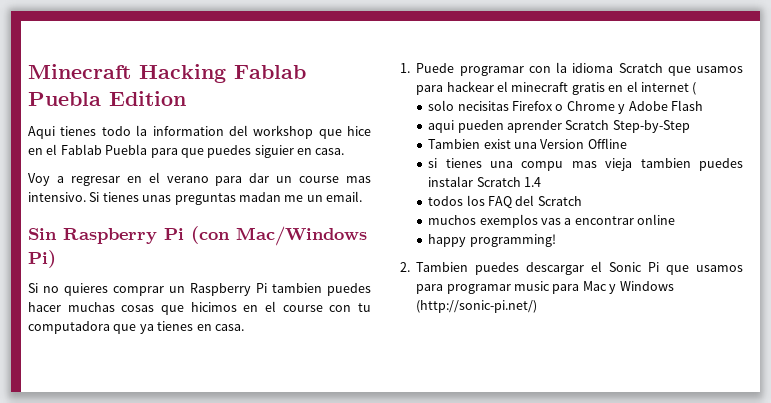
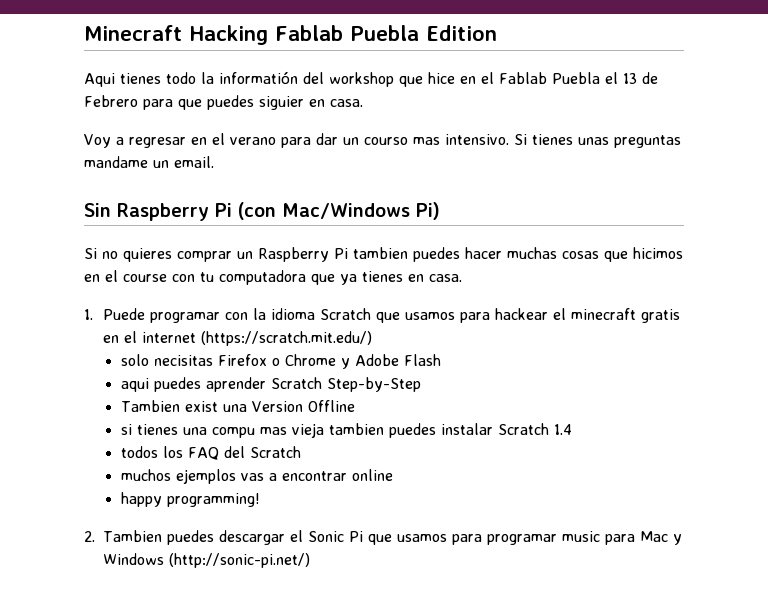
- Aqui tienes todo la information del workshop que hice en el Fablab Puebla para que puedes siguier en casa.
+ Aqui tienes todo la informatión del workshop que hice en el Fablab Puebla el 13 de Febrero para que puedes siguier en casa.
- Voy a regresar en el verano para dar un course mas intensivo.
+ Voy a regresar en el verano para dar un courso mas intensivo.
- Si tienes unas preguntas madan me un email.
+ Si tienes unas preguntas mandame un email.
- 1. Puede programar con la idioma Scratch que usamos para hackear el minecraft gratis en el internet (
+ 1. Puede programar con la idioma Scratch que usamos para hackear el minecraft gratis en el internet (https://scratch.mit.edu/)
- aqui pueden aprender Scratch Step-by-Step
+ aqui puedes aprender Scratch Step-by-Step
- muchos exemplos vas a encontrar online
+ muchos ejemplos vas a encontrar online

